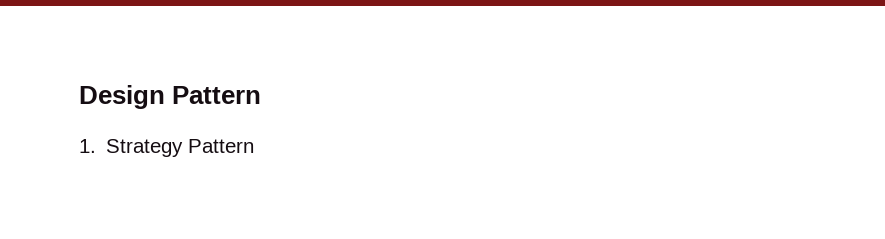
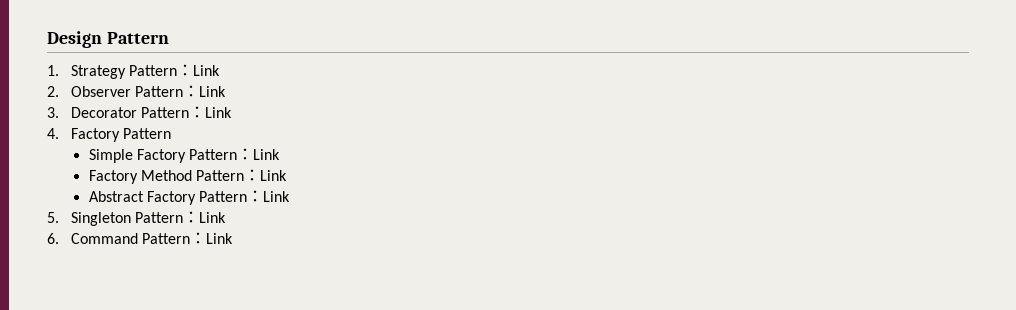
- 1. Strategy Pattern
+ 1. Strategy Pattern：Link
+ 2. Observer Pattern：Link
+ 3. Decorator Pattern：Link
+ 4. Factory Pattern
+ Simple Factory Pattern：Link
+ Factory Method Pattern：Link
+ Abstract Factory Pattern：Link
+ 5. Singleton Pattern：Link
+ 6. Command Pattern：Link

